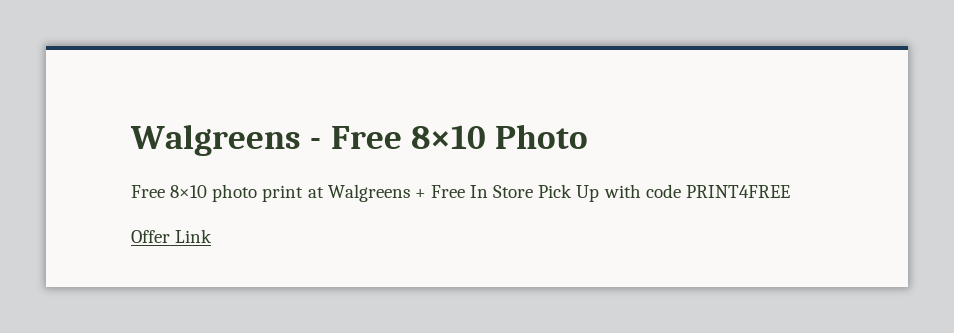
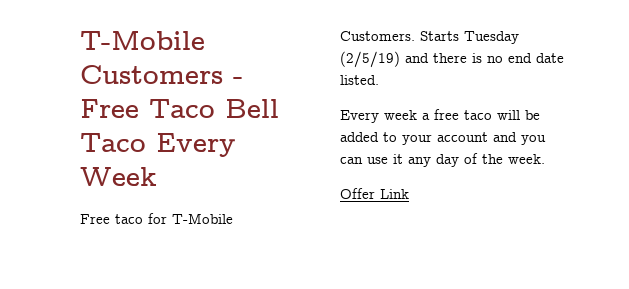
- Walgreens - Free 8×10 Photo
- Free 8×10 photo print at Walgreens + Free In Store Pick Up with code PRINT4FREE
+ T-Mobile Customers - Free Taco Bell Taco Every Week
+ Free taco for T-Mobile Customers. Starts Tuesday (2/5/19) and there is no end date listed.
+ Every week a free taco will be added to your account and you can use it any day of the week.

